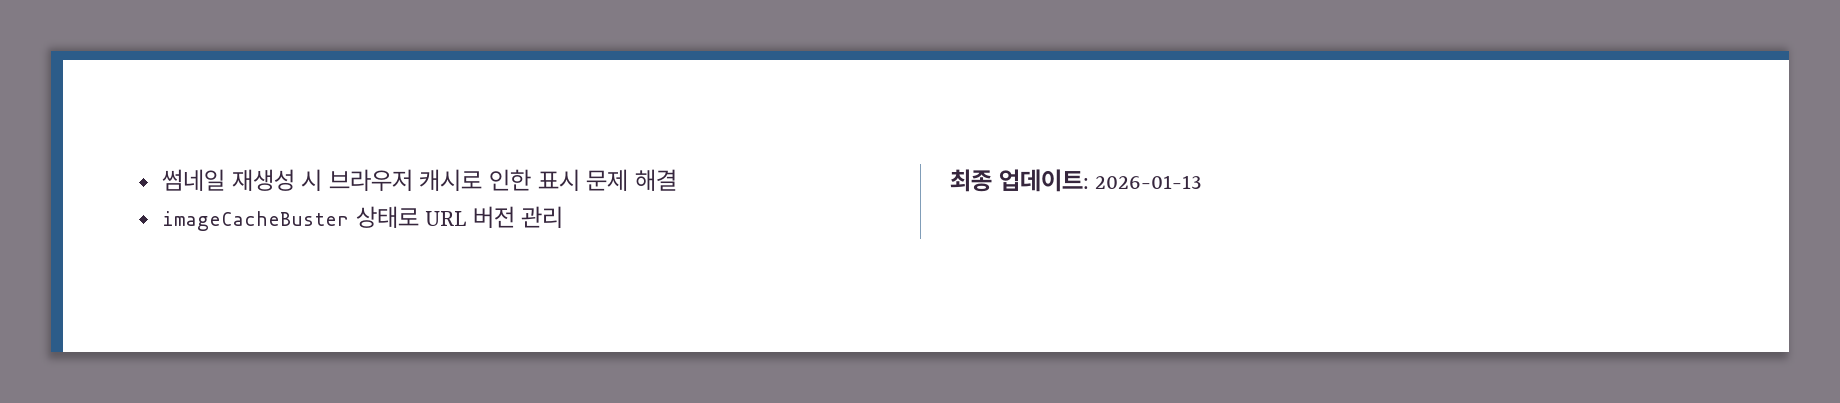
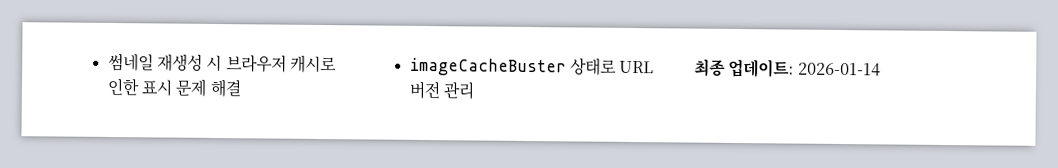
- 최종 업데이트: 2026-01-13
+ 최종 업데이트: 2026-01-14

